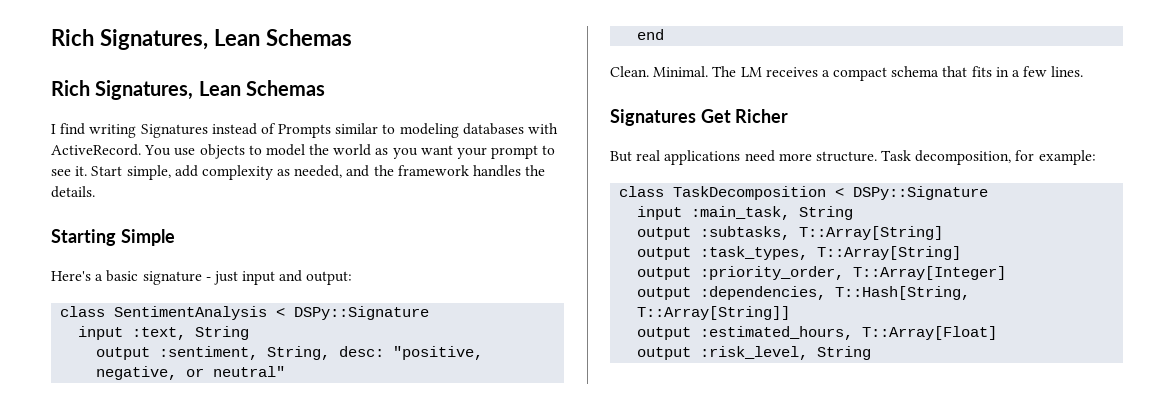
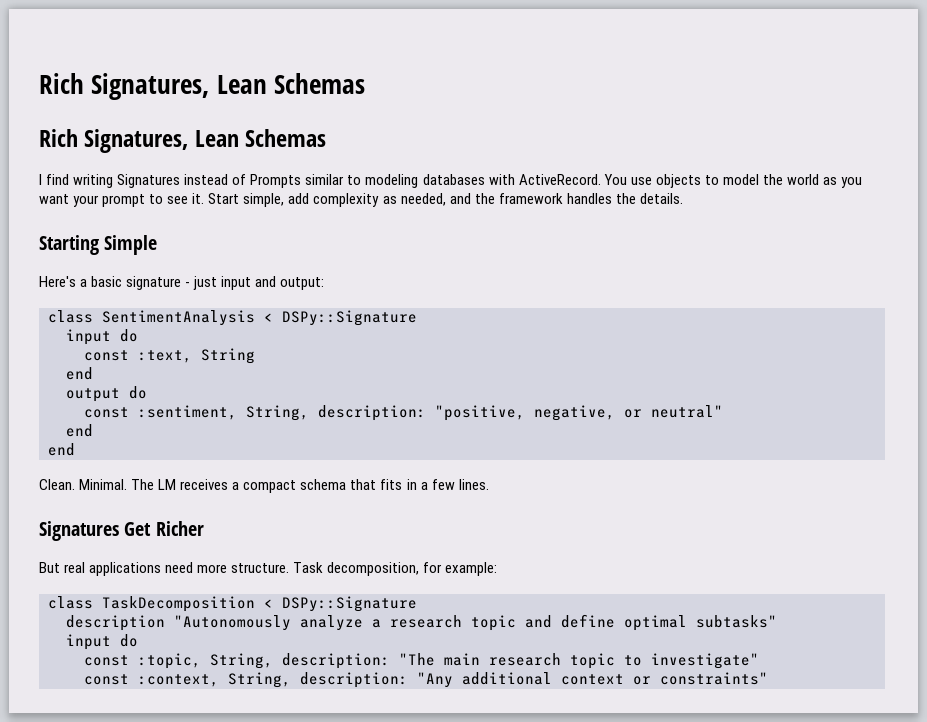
  class SentimentAnalysis < DSPy::Signature
- input :text, String
- output :sentiment, String, desc: "positive, negative, or neutral"
+ input do
+ const :text, String
+ end
+ output do
+ const :sentiment, String, description: "positive, negative, or neutral"
+ end
- input :main_task, String
- output :subtasks, T::Array[String]
- output :task_types, T::Array[String]
- output :priority_order, T::Array[Integer]
- output :dependencies, T::Hash[String, T::Array[String]]
- output :estimated_hours, T::Array[Float]
- output :risk_level, String
+ description "Autonomously analyze a research topic and define optimal subtasks"
+ input do
+ const :topic, String, description: "The main research topic to investigate"
+ const :context, String, description: "Any additional context or constraints"

